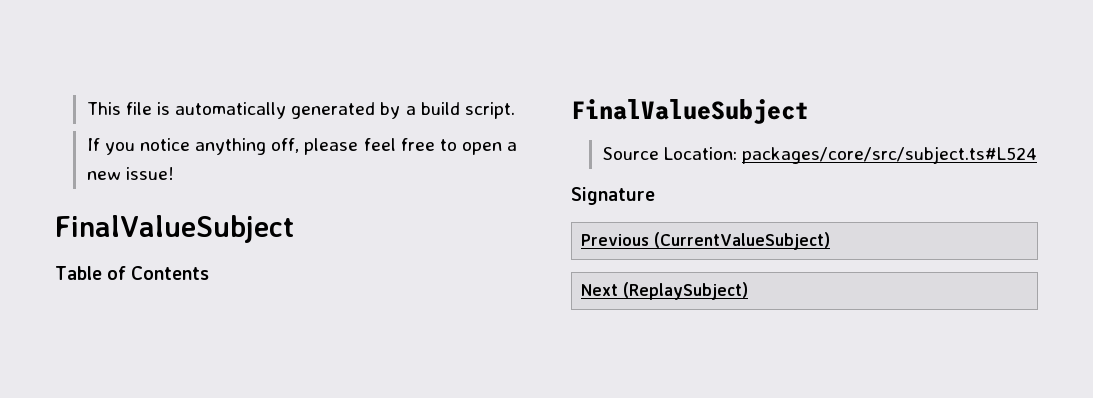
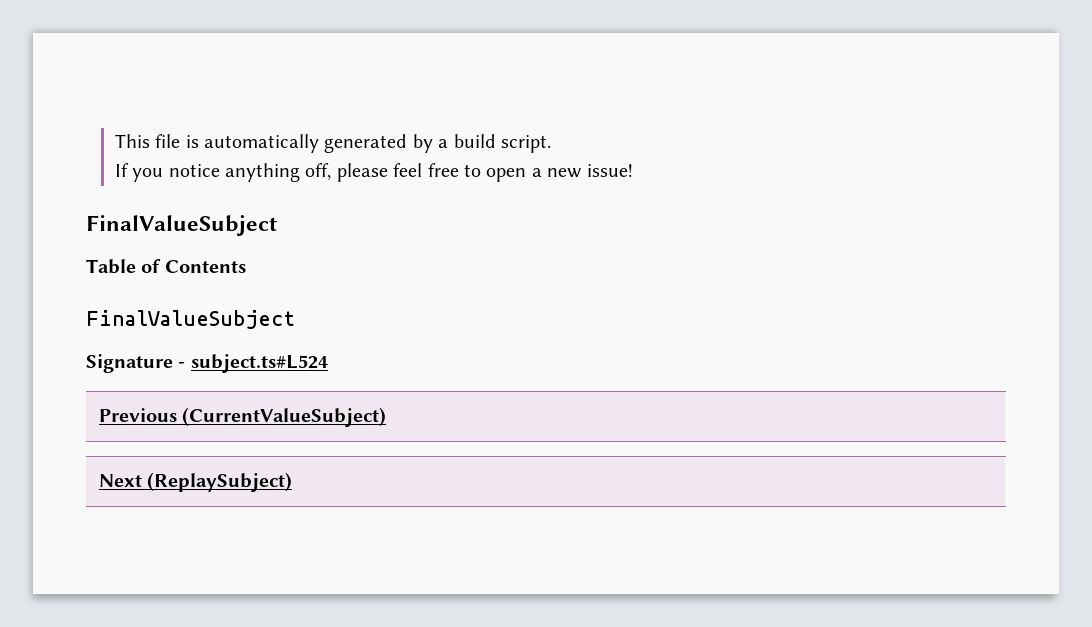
- Source Location: packages/core/src/subject.ts#L524
- Signature
+ Signature - subject.ts#L524

